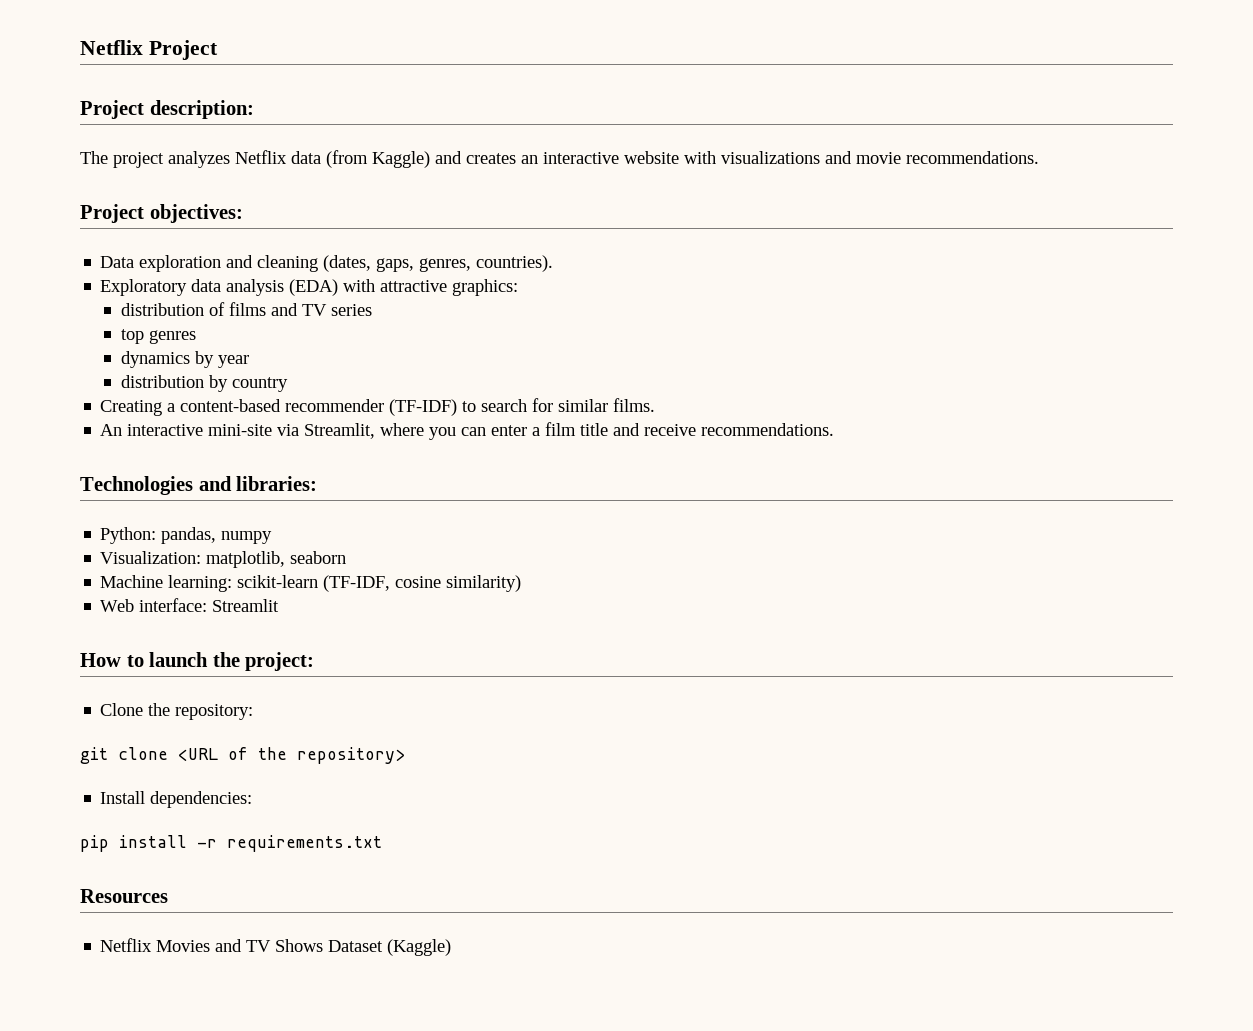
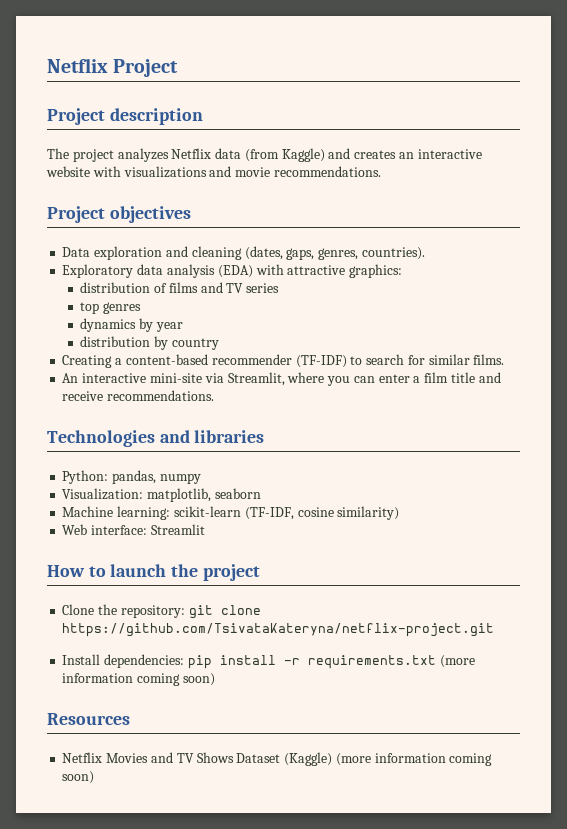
- Project description:
+ Project description
- Project objectives:
+ Project objectives
- Technologies and libraries:
+ Technologies and libraries
- How to launch the project:
+ How to launch the project
- Clone the repository:
- git clone <URL of the repository>
+ Clone the repository: git clone https://github.com/TsivataKateryna/netflix-project.git
- Install dependencies:
- pip install -r requirements.txt
+ Install dependencies: pip install -r requirements.txt (more information coming soon)
- Netflix Movies and TV Shows Dataset (Kaggle)
+ Netflix Movies and TV Shows Dataset (Kaggle) (more information coming soon)

